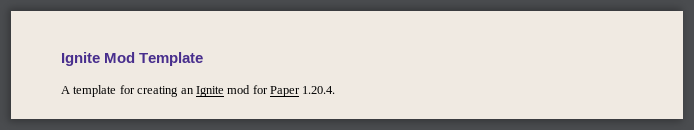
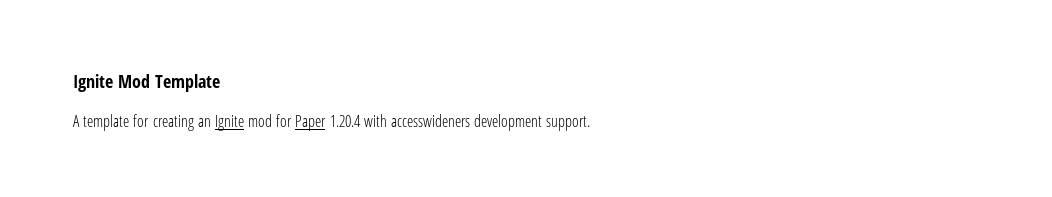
- A template for creating an Ignite mod for Paper 1.20.4.
+ A template for creating an Ignite mod for Paper 1.20.4 with accesswideners development support.

